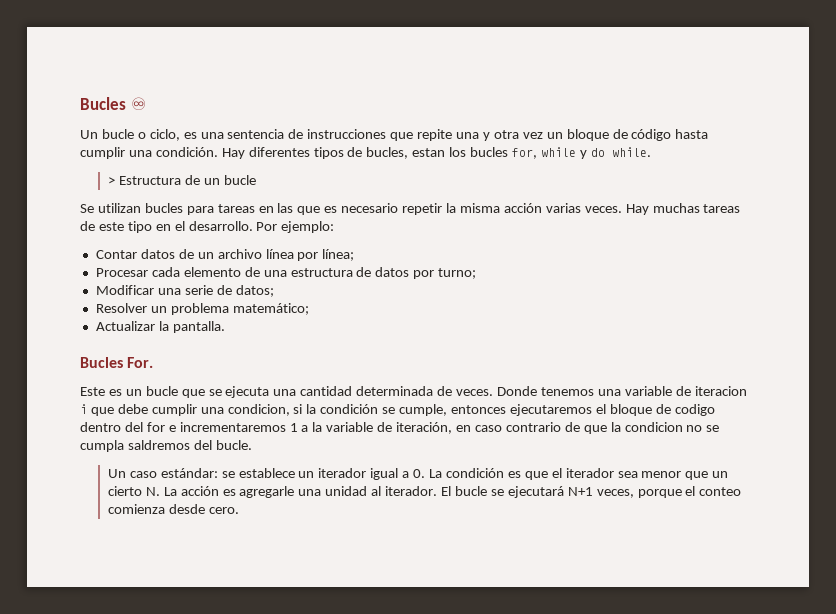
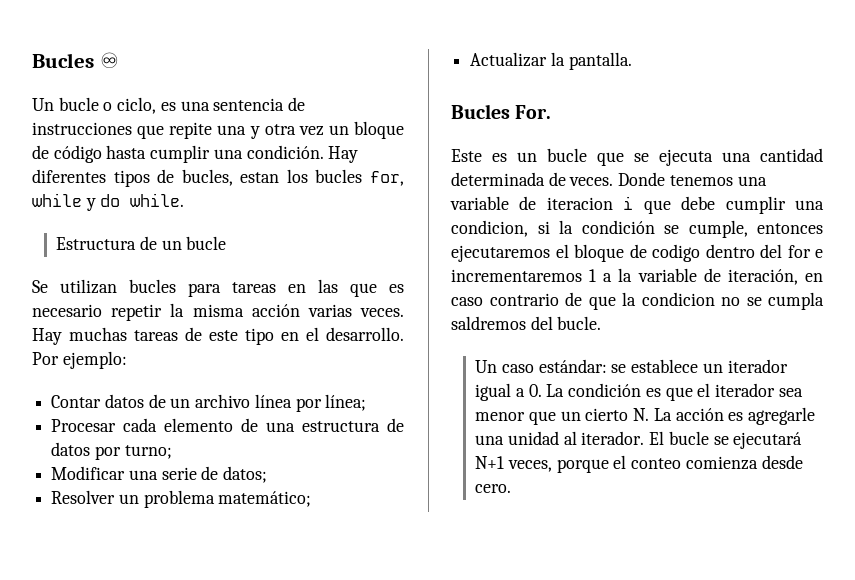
- > Estructura de un bucle
+ Estructura de un bucle

